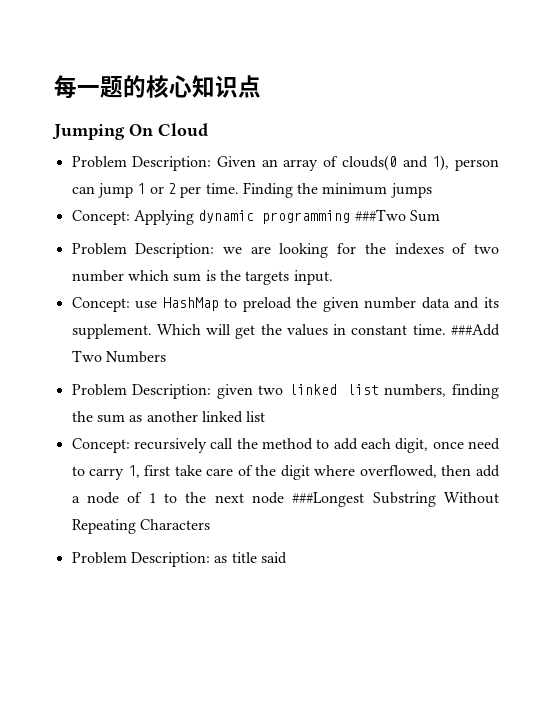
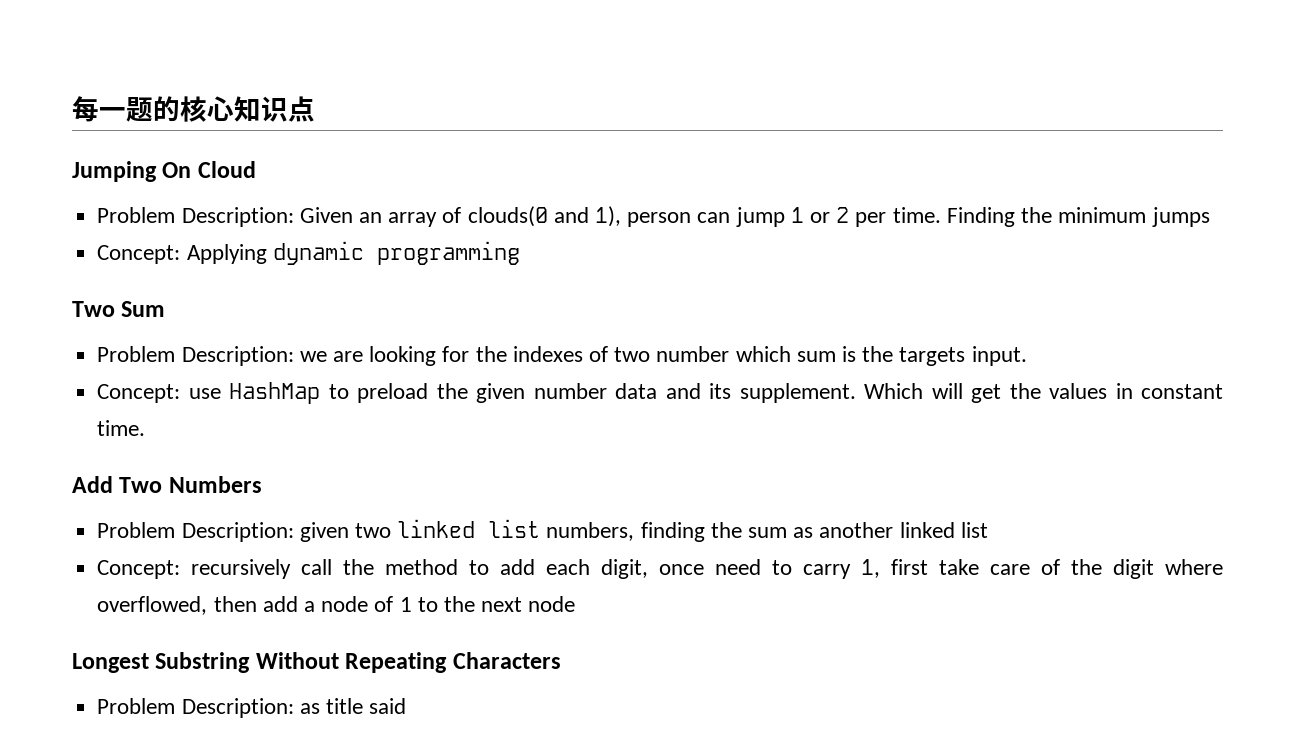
- Concept: Applying dynamic programming ###Two Sum
+ Concept: Applying dynamic programming
+ Two Sum
- Which will get the values in constant time. ###Add Two Numbers
+ Which will get the values in constant time.
+ Add Two Numbers
- Concept: recursively call the method to add each digit, once need to carry 1, first take care of the digit where overflowed, then add a node of 1 to the next node ###Longest Substring Without Repeating Characters
+ Concept: recursively call the method to add each digit, once need to carry 1, first take care of the digit where overflowed, then add a node of 1 to the next node
+ Longest Substring Without Repeating Characters

